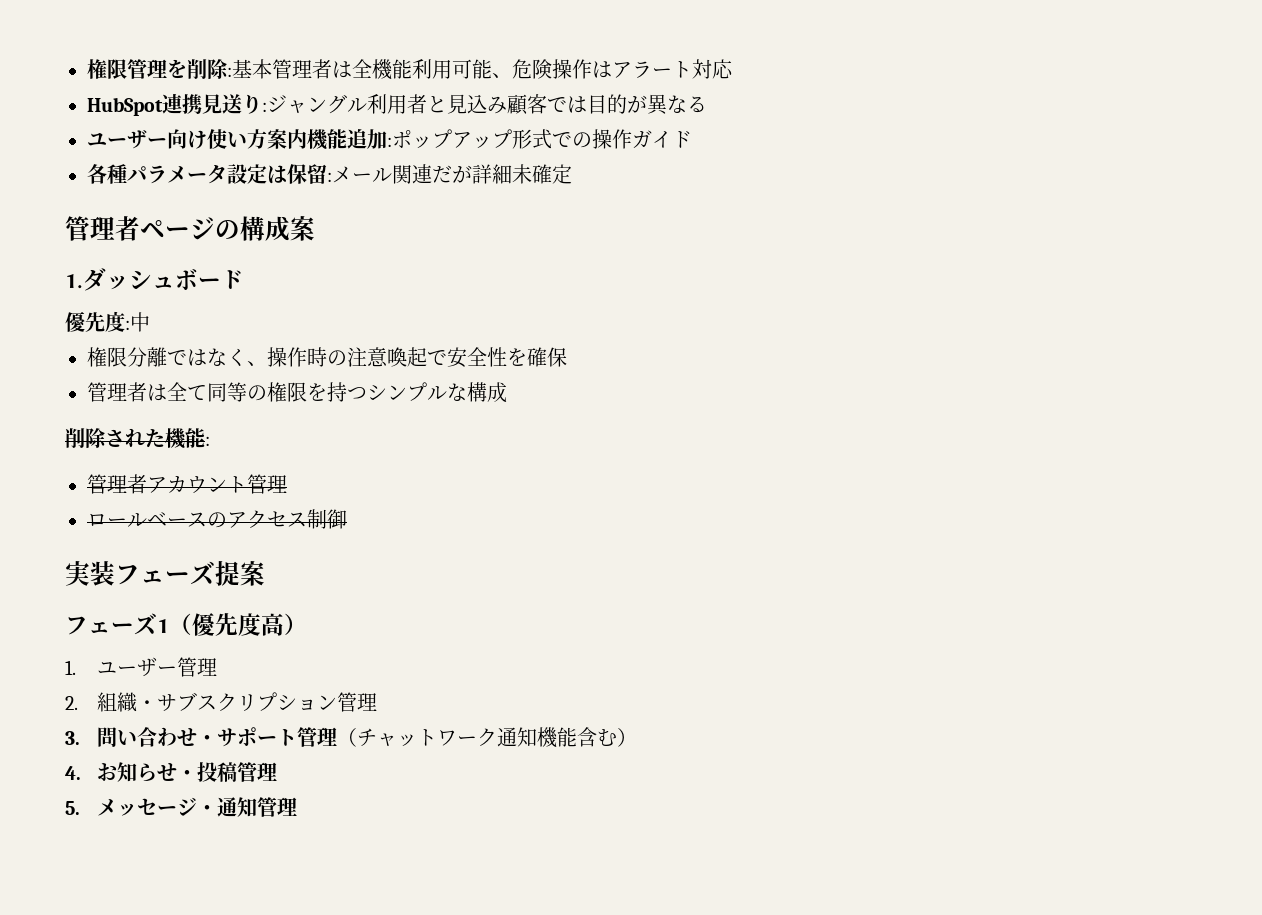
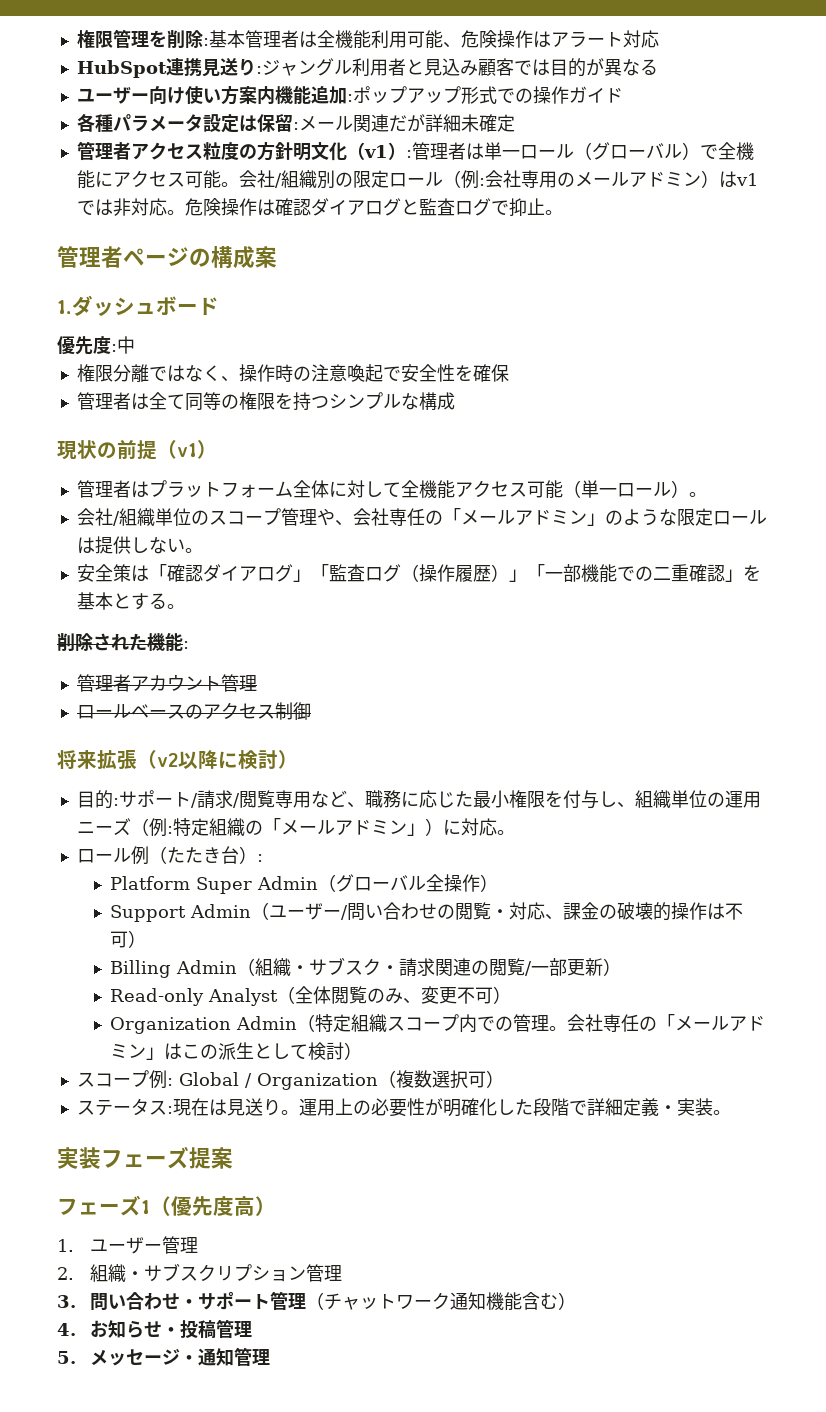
+ 管理者アクセス粒度の方針明文化（v1）:管理者は単一ロール（グローバル）で全機能にアクセス可能。会社/組織別の限定ロール（例:会社専用のメールアドミン）はv1では非対応。危険操作は確認ダイアログと監査ログで抑止。
+ 現状の前提（v1）
+ 管理者はプラットフォーム全体に対して全機能アクセス可能（単一ロール）。
+ 会社/組織単位のスコープ管理や、会社専任の「メールアドミン」のような限定ロールは提供しない。
+ 安全策は「確認ダイアログ」「監査ログ（操作履歴）」「一部機能での二重確認」を基本とする。
+ 将来拡張（v2以降に検討）
+ 目的:サポート/請求/閲覧専用など、職務に応じた最小権限を付与し、組織単位の運用ニーズ（例:特定組織の「メールアドミン」）に対応。
+ ロール例（たたき台）:
+ Platform Super Admin（グローバル全操作）
+ Support Admin（ユーザー/問い合わせの閲覧・対応、課金の破壊的操作は不可）
+ Billing Admin（組織・サブスク・請求関連の閲覧/一部更新）
+ Read-only Analyst（全体閲覧のみ、変更不可）
+ Organization Admin（特定組織スコープ内での管理。会社専任の「メールアドミン」はこの派生として検討）
+ スコープ例: Global / Organization（複数選択可）
+ ステータス:現在は見送り。運用上の必要性が明確化した段階で詳細定義・実装。

